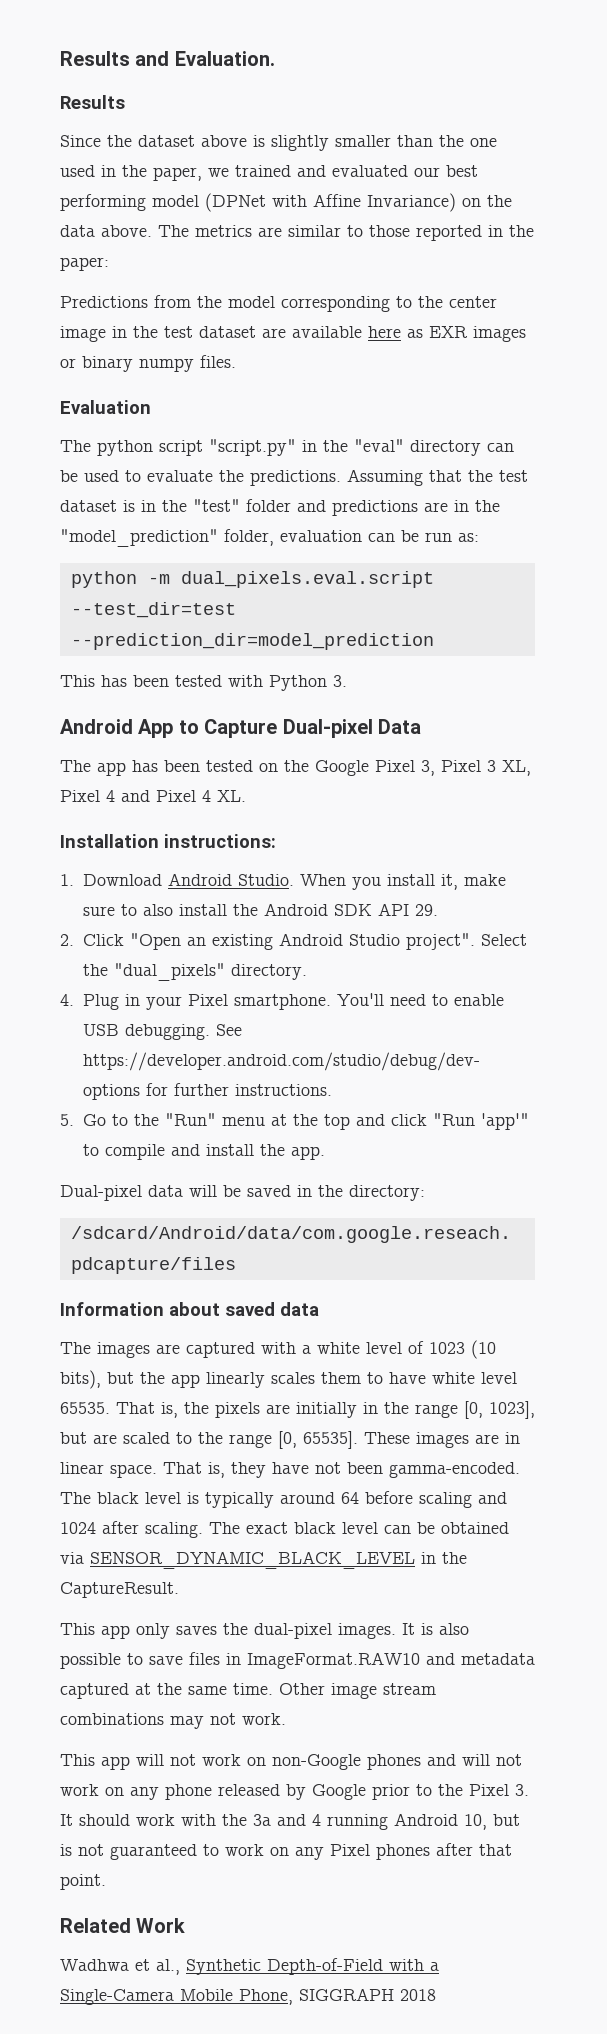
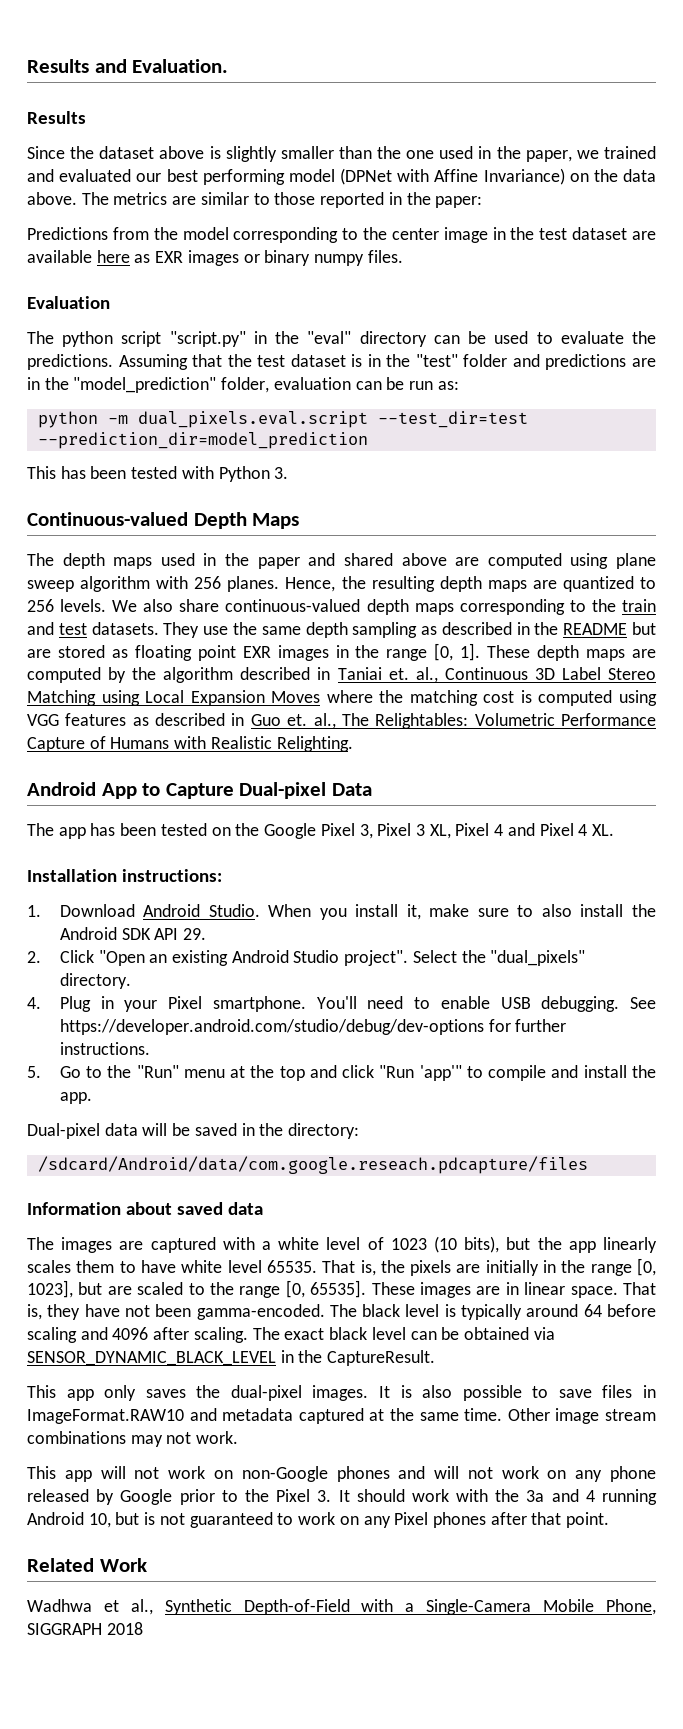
+ Continuous-valued Depth Maps
+ The depth maps used in the paper and shared above are computed using plane sweep algorithm with 256 planes. Hence, the resulting depth maps are quantized to 256 levels. We also share continuous-valued depth maps corresponding to the train and test datasets. They use the same depth sampling as described in the README but are stored as floating point EXR images in the range [0, 1]. These depth maps are computed by the algorithm described in Taniai et. al., Continuous 3D Label Stereo Matching using Local Expansion Moves where the matching cost is computed using VGG features as described in Guo et. al., The Relightables: Volumetric Performance Capture of Humans with Realistic Relighting.
- The black level is typically around 64 before scaling and 1024 after scaling.
+ The black level is typically around 64 before scaling and 4096 after scaling.

